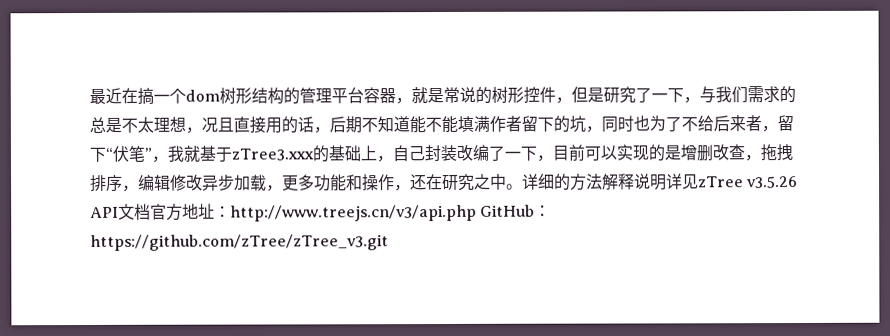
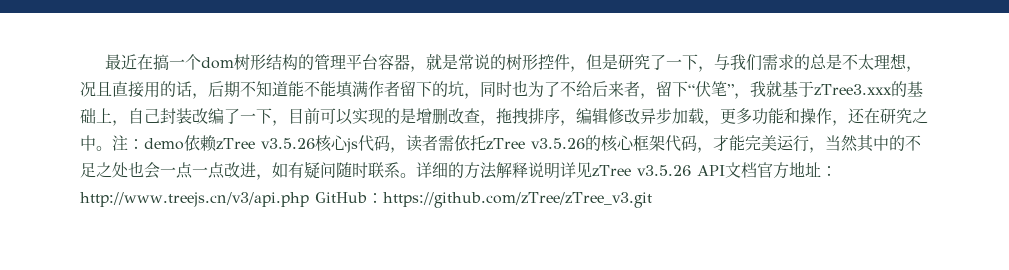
+ 注：demo依赖zTree v3.5.26核心js代码，读者需依托zTree v3.5.26的核心框架代码，才能完美运行，当然其中的不足之处也会一点一点改进，如有疑问随时联系。

